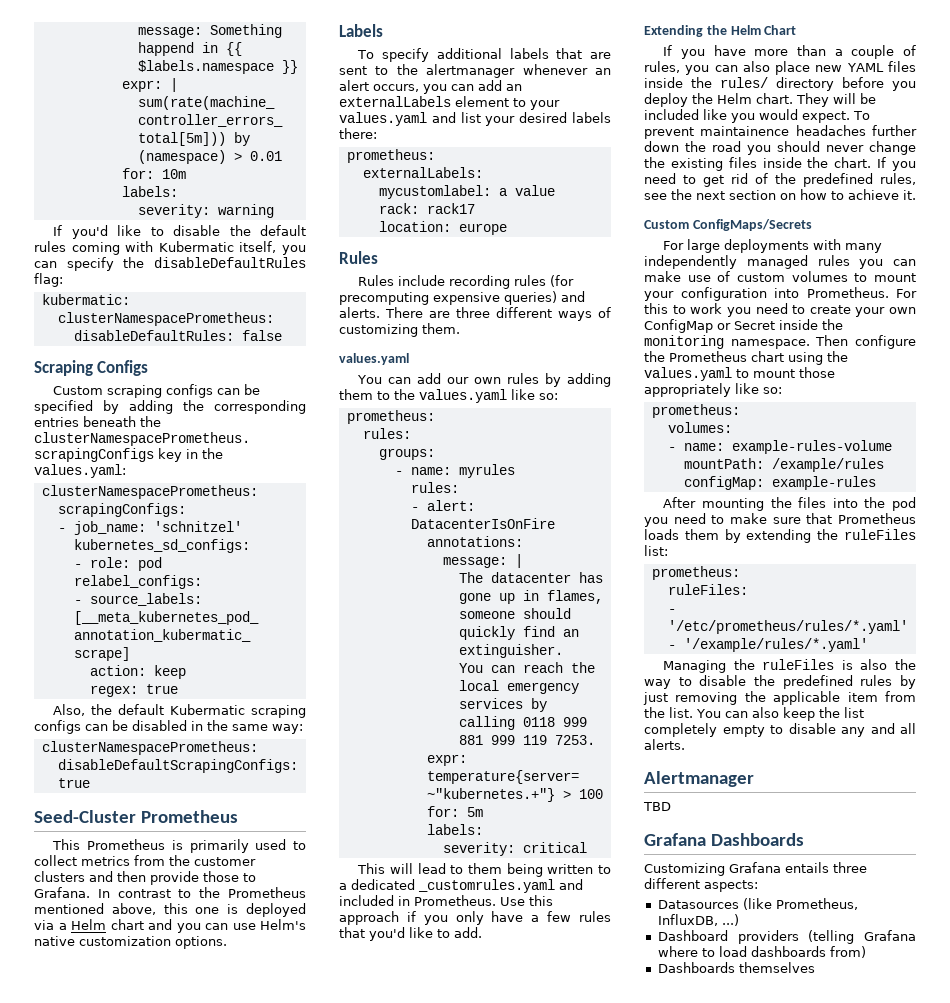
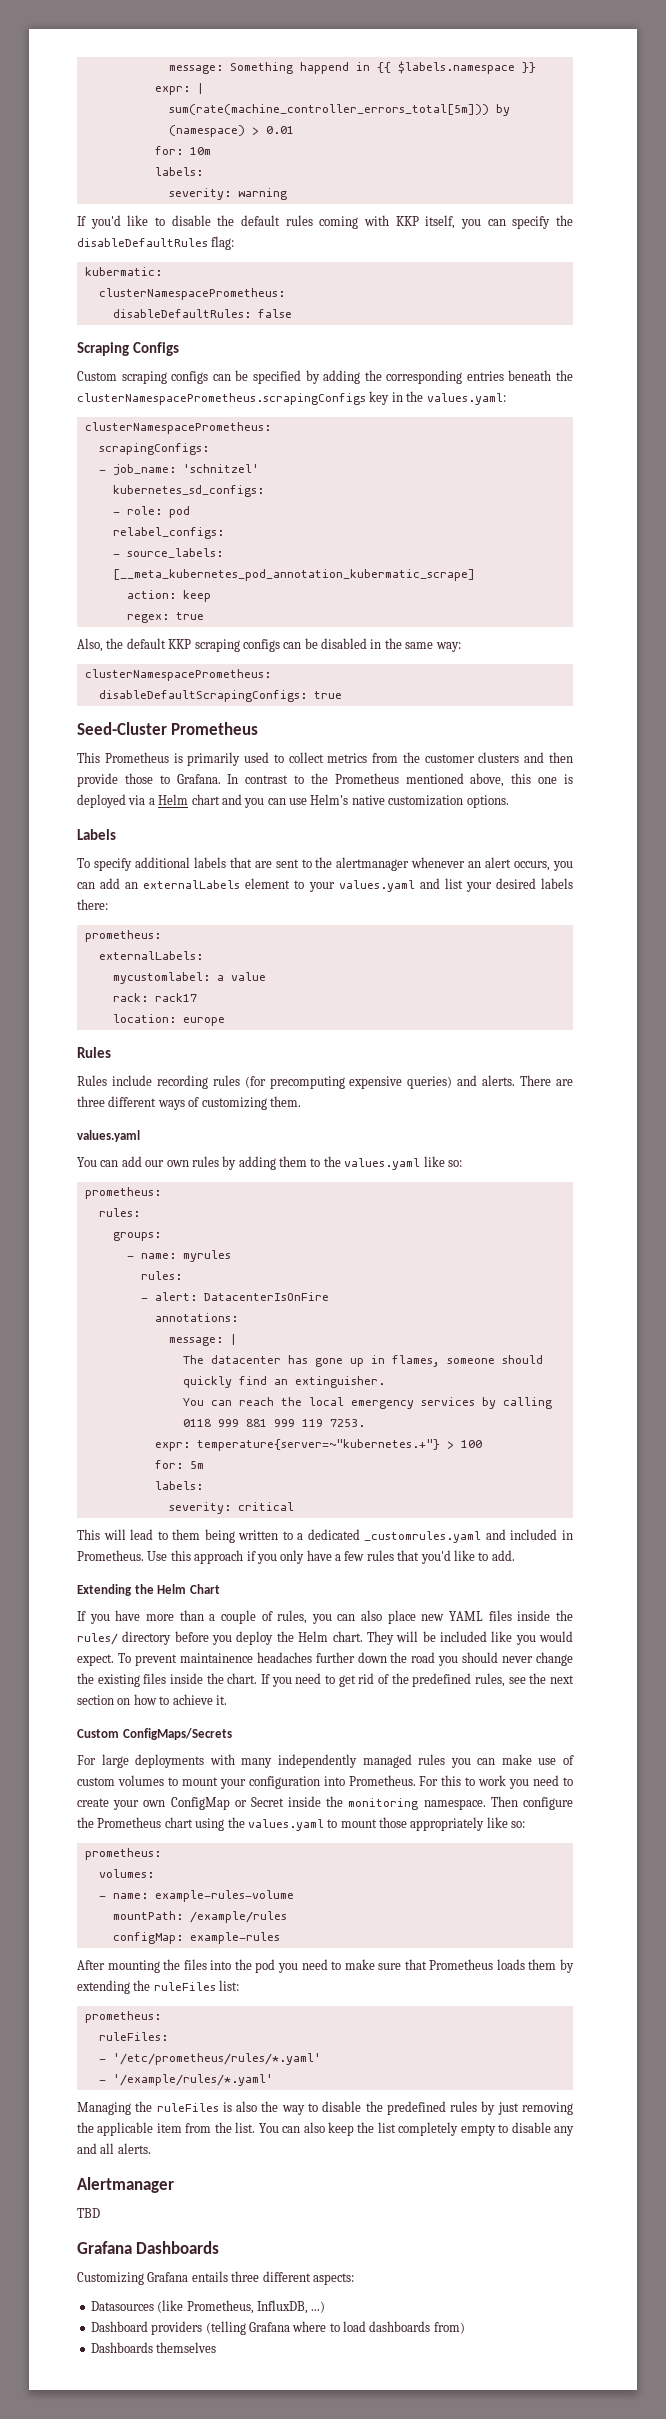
- If you'd like to disable the default rules coming with Kubermatic itself, you can specify the disableDefaultRules flag:
+ If you'd like to disable the default rules coming with KKP itself, you can specify the disableDefaultRules flag:
- Also, the default Kubermatic scraping configs can be disabled in the same way:
+ Also, the default KKP scraping configs can be disabled in the same way:

